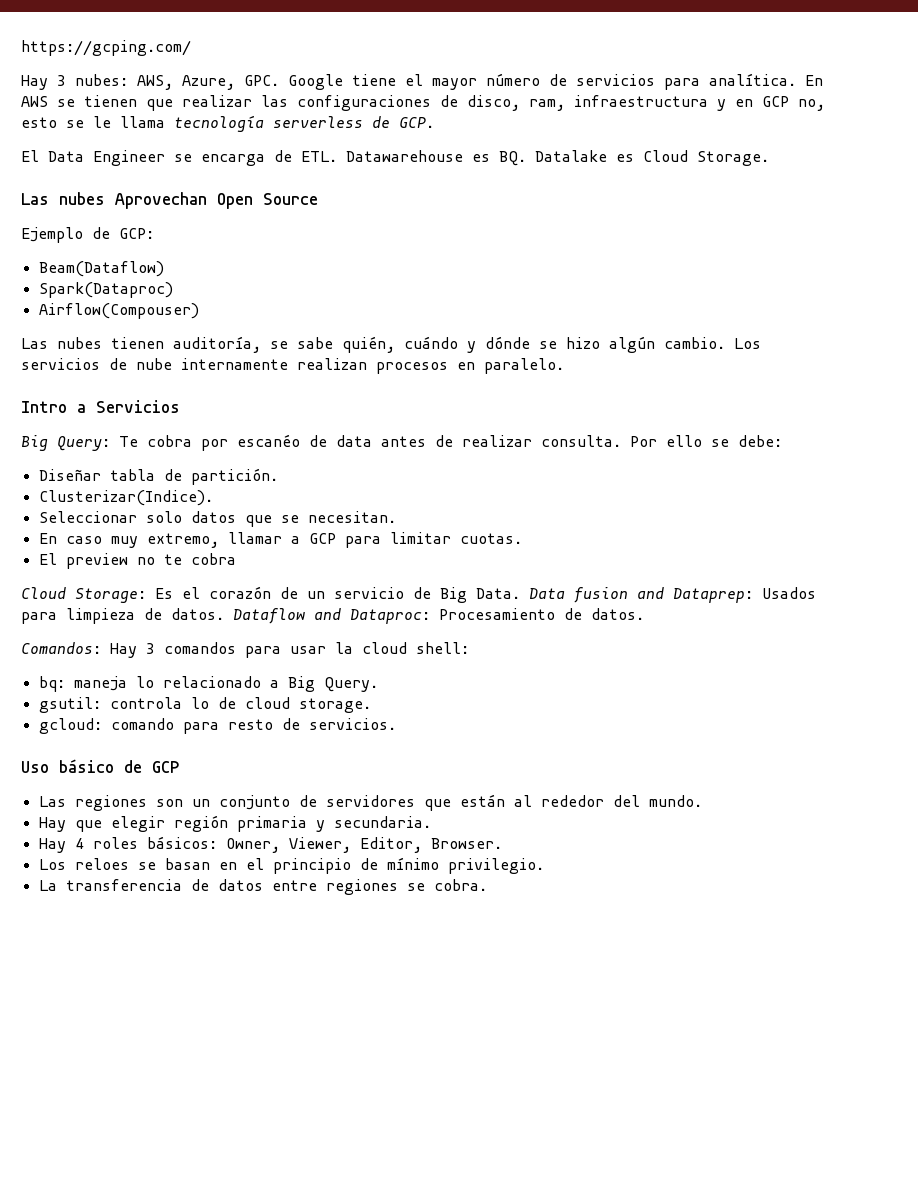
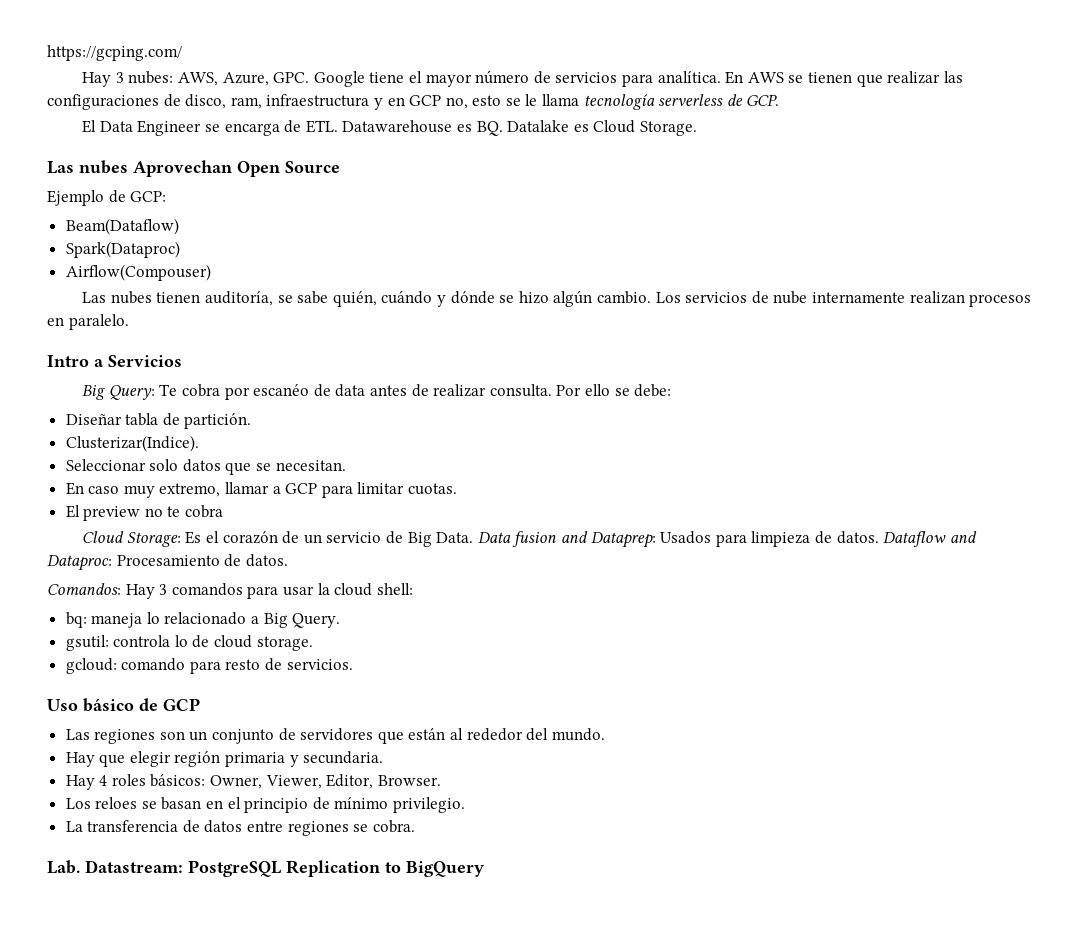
+ Lab. Datastream: PostgreSQL Replication to BigQuery

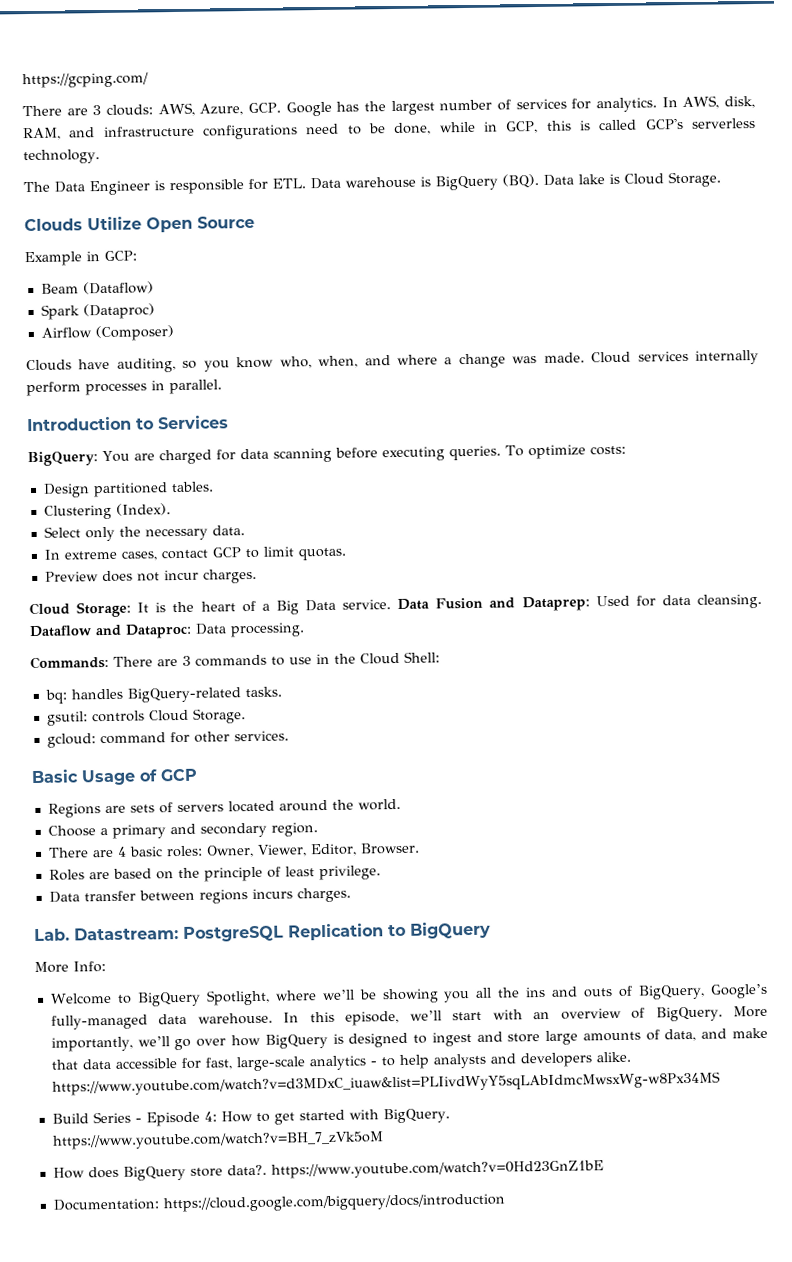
- Hay 3 nubes: AWS, Azure, GPC. Google tiene el mayor número de servicios para analítica. En AWS se tienen que realizar las configuraciones de disco, ram, infraestructura y en GCP no, esto se le llama tecnología serverless de GCP.
- El Data Engineer se encarga de ETL. Datawarehouse es BQ. Datalake es Cloud Storage.
- Las nubes Aprovechan Open Source
+ There are 3 clouds: AWS, Azure, GCP. Google has the largest number of services for analytics. In AWS, disk, RAM, and infrastructure configurations need to be done, while in GCP, this is called GCP's serverless technology.
+ The Data Engineer is responsible for ETL. Data warehouse is BigQuery (BQ). Data lake is Cloud Storage.
+ Clouds Utilize Open Source
- Ejemplo de GCP:
+ Example in GCP:
- Beam(Dataflow)
- Spark(Dataproc)
- Airflow(Compouser)
- Las nubes tienen auditoría, se sabe quién, cuándo y dónde se hizo algún cambio. Los servicios de nube internamente realizan procesos en paralelo.
- Intro a Servicios
- Big Query: Te cobra por escanéo de data antes de realizar consulta. Por ello se debe:
- Diseñar tabla de partición.
- Clusterizar(Indice).
- Seleccionar solo datos que se necesitan.
- En caso muy extremo, llamar a GCP para limitar cuotas.
- El preview no te cobra
- Cloud Storage: Es el corazón de un servicio de Big Data. Data fusion and Dataprep: Usados para limpieza de datos. Dataflow and Dataproc: Procesamiento de datos.
- Comandos: Hay 3 comandos para usar la cloud shell:
- bq: maneja lo relacionado a Big Query.
- gsutil: controla lo de cloud storage.
- gcloud: comando para resto de servicios.
- Uso básico de GCP
- Las regiones son un conjunto de servidores que están al rededor del mundo.
- Hay que elegir región primaria y secundaria.
- Hay 4 roles básicos: Owner, Viewer, Editor, Browser.
- Los reloes se basan en el principio de mínimo privilegio.
- La transferencia de datos entre regiones se cobra.
+ Beam (Dataflow)
+ Spark (Dataproc)
+ Airflow (Composer)
+ Clouds have auditing, so you know who, when, and where a change was made. Cloud services internally perform processes in parallel.
+ Introduction to Services
+ BigQuery: You are charged for data scanning before executing queries. To optimize costs:
+ Design partitioned tables.
+ Clustering (Index).
+ Select only the necessary data.
+ In extreme cases, contact GCP to limit quotas.
+ Preview does not incur charges.
+ Cloud Storage: It is the heart of a Big Data service. Data Fusion and Dataprep: Used for data cleansing. Dataflow and Dataproc: Data processing.
+ Commands: There are 3 commands to use in the Cloud Shell:
+ bq: handles BigQuery-related tasks.
+ gsutil: controls Cloud Storage.
+ gcloud: command for other services.
+ Basic Usage of GCP
+ Regions are sets of servers located around the world.
+ Choose a primary and secondary region.
+ There are 4 basic roles: Owner, Viewer, Editor, Browser.
+ Roles are based on the principle of least privilege.
+ Data transfer between regions incurs charges.
+ More Info:
+ Welcome to BigQuery Spotlight, where we’ll be showing you all the ins and outs of BigQuery, Google’s fully-managed data warehouse. In this episode, we’ll start with an overview of BigQuery. More importantly, we’ll go over how BigQuery is designed to ingest and store large amounts of data, and make that data accessible for fast, large-scale analytics - to help analysts and developers alike. https://www.youtube.com/watch?v=d3MDxC_iuaw&list=PLIivdWyY5sqLAbIdmcMwsxWg-w8Px34MS
+ Build Series - Episode 4: How to get started with BigQuery. https://www.youtube.com/watch?v=BH_7_zVk5oM
+ How does BigQuery store data?. https://www.youtube.com/watch?v=0Hd23GnZ1bE
+ Documentation: https://cloud.google.com/bigquery/docs/introduction

